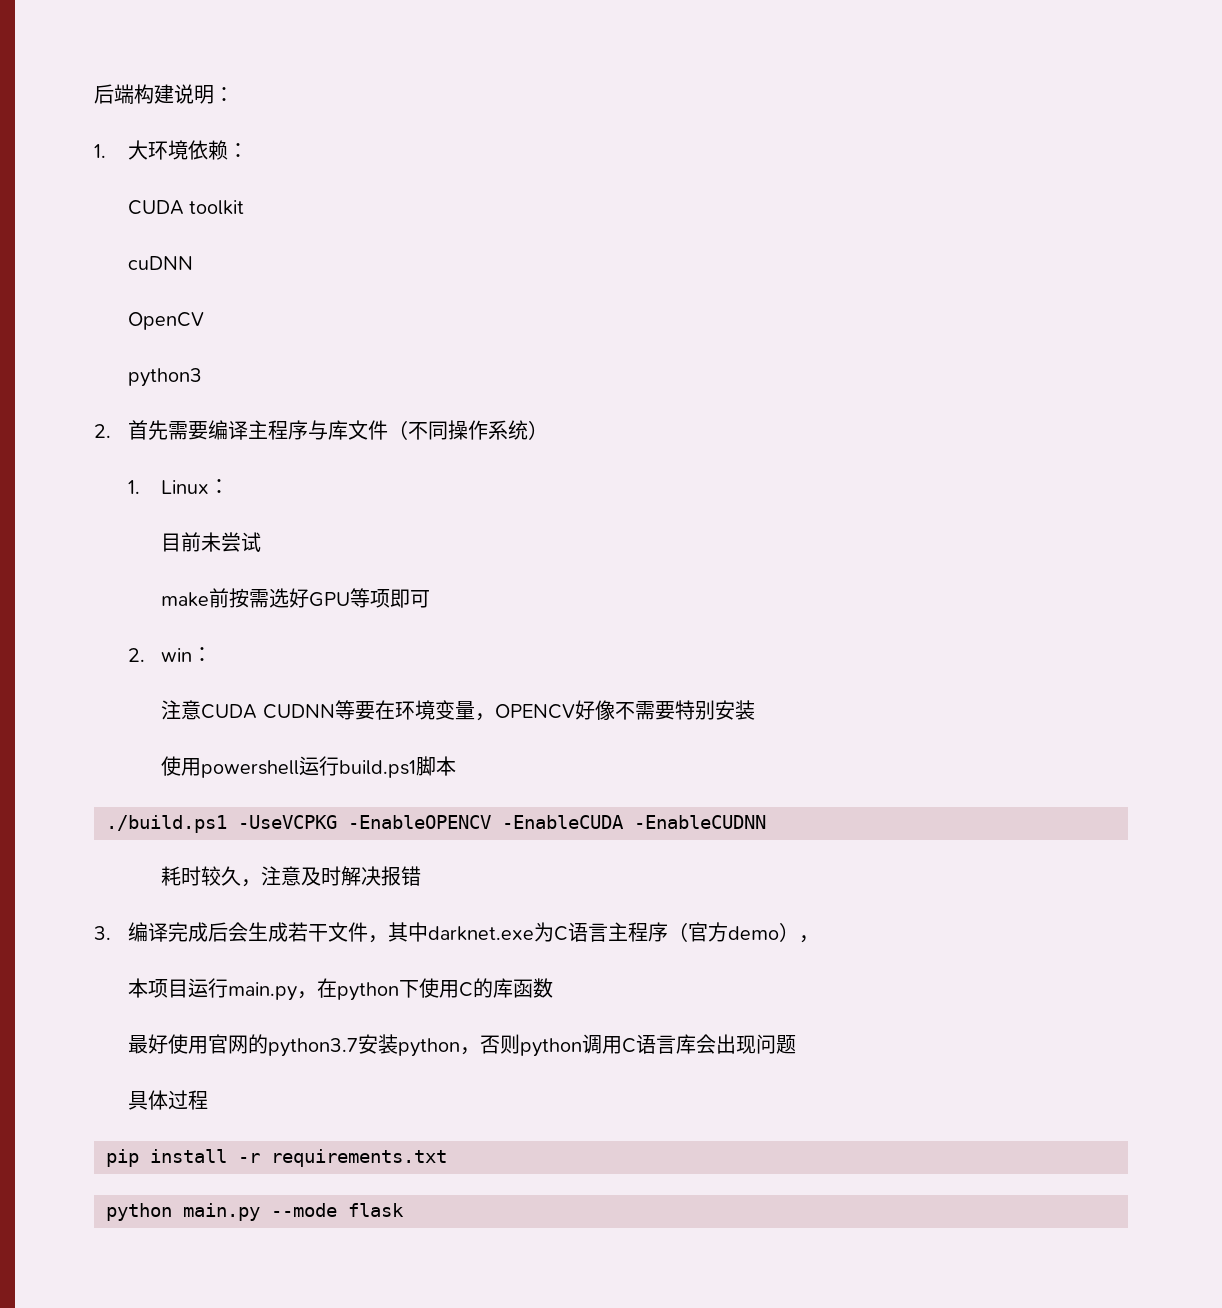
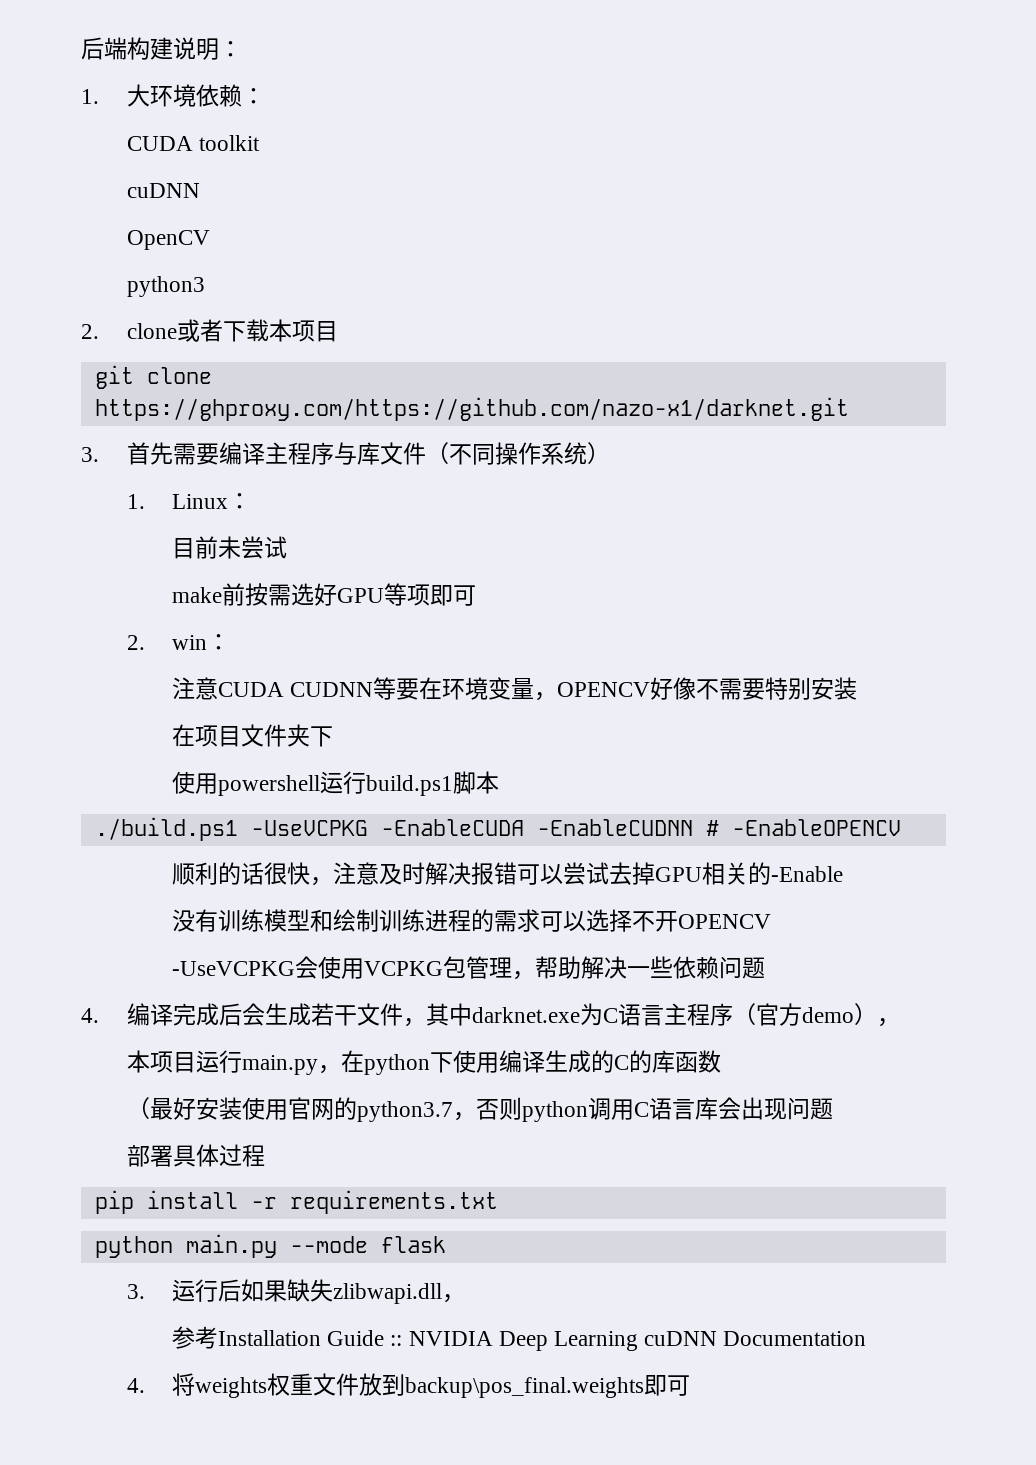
- 2.首先需要编译主程序与库文件（不同操作系统）
+ 2. clone或者下载本项目
+ git clone https://ghproxy.com/https://github.com/nazo-x1/darknet.git
+ 3.首先需要编译主程序与库文件（不同操作系统）
+ 在项目文件夹下
- ./build.ps1 -UseVCPKG -EnableOPENCV -EnableCUDA -EnableCUDNN
- 耗时较久，注意及时解决报错
- 3.编译完成后会生成若干文件，其中darknet.exe为C语言主程序（官方demo），
+ ./build.ps1 -UseVCPKG -EnableCUDA -EnableCUDNN # -EnableOPENCV
+ 顺利的话很快，注意及时解决报错可以尝试去掉GPU相关的-Enable
+ 没有训练模型和绘制训练进程的需求可以选择不开OPENCV
+ -UseVCPKG会使用VCPKG包管理，帮助解决一些依赖问题
+ 4.编译完成后会生成若干文件，其中darknet.exe为C语言主程序（官方demo），
- 本项目运行main.py，在python下使用C的库函数
+ 本项目运行main.py，在python下使用编译生成的C的库函数
- 最好使用官网的python3.7安装python，否则python调用C语言库会出现问题
+ （最好安装使用官网的python3.7，否则python调用C语言库会出现问题
- 具体过程
+ 部署具体过程
+ 3.运行后如果缺失zlibwapi.dll，
+ 参考Installation Guide :: NVIDIA Deep Learning cuDNN Documentation
+ 4.将weights权重文件放到backup\pos_final.weights即可

